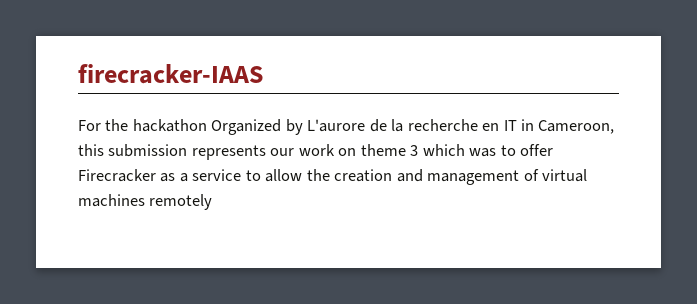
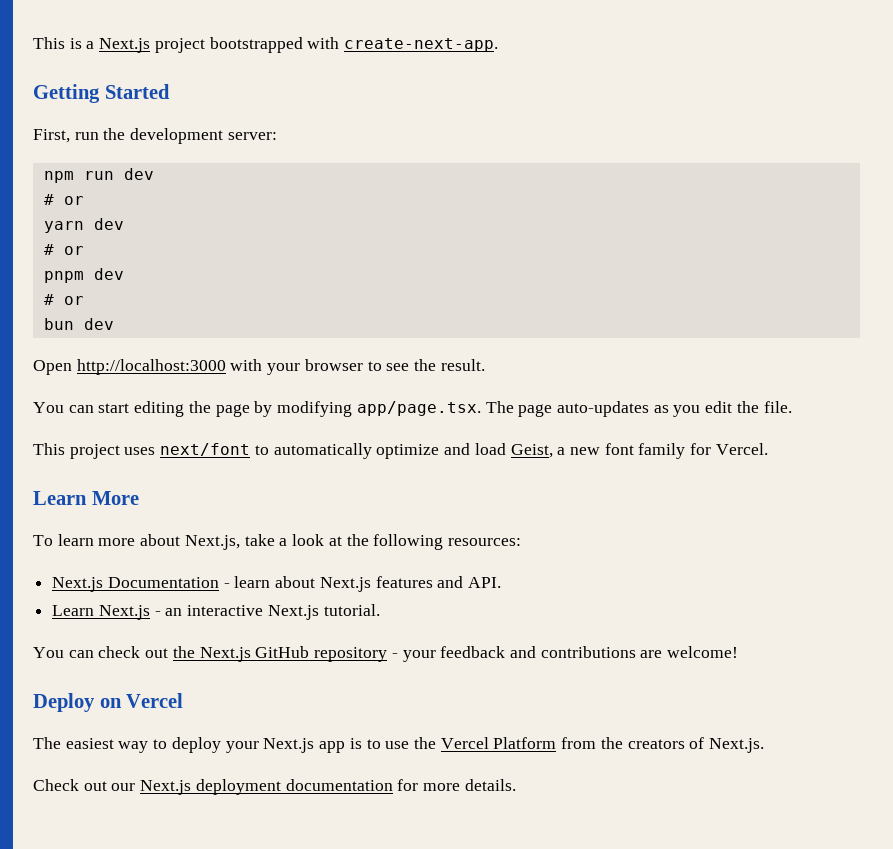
- firecracker-IAAS
- For the hackathon Organized by L'aurore de la recherche en IT in Cameroon, this submission represents our work on theme 3 which was to offer Firecracker as a service to allow the creation and management of virtual machines remotely
+ This is a Next.js project bootstrapped with create-next-app.
+ Getting Started
+ First, run the development server:
+ npm run dev
+ # or
+ yarn dev
+ # or
+ pnpm dev
+ # or
+ bun dev
+ Open http://localhost:3000 with your browser to see the result.
+ You can start editing the page by modifying app/page.tsx. The page auto-updates as you edit the file.
+ This project uses next/font to automatically optimize and load Geist, a new font family for Vercel.
+ Learn More
+ To learn more about Next.js, take a look at the following resources:
+ Next.js Documentation - learn about Next.js features and API.
+ Learn Next.js - an interactive Next.js tutorial.
+ You can check out the Next.js GitHub repository - your feedback and contributions are welcome!
+ Deploy on Vercel
+ The easiest way to deploy your Next.js app is to use the Vercel Platform from the creators of Next.js.
+ Check out our Next.js deployment documentation for more details.

